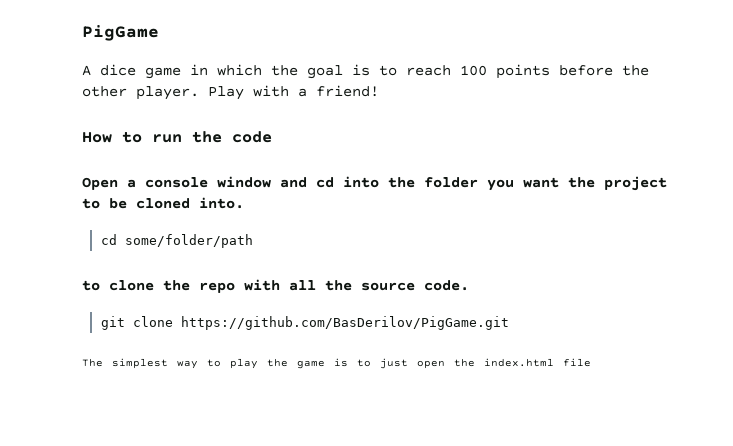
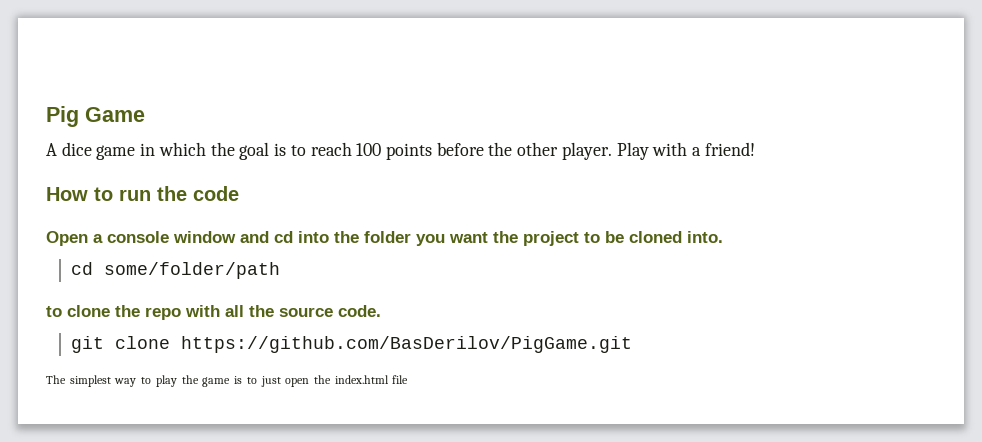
- PigGame
+ Pig Game

